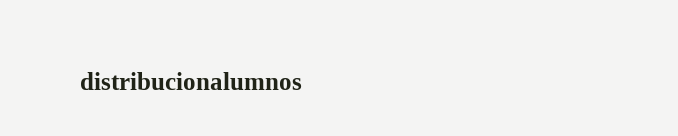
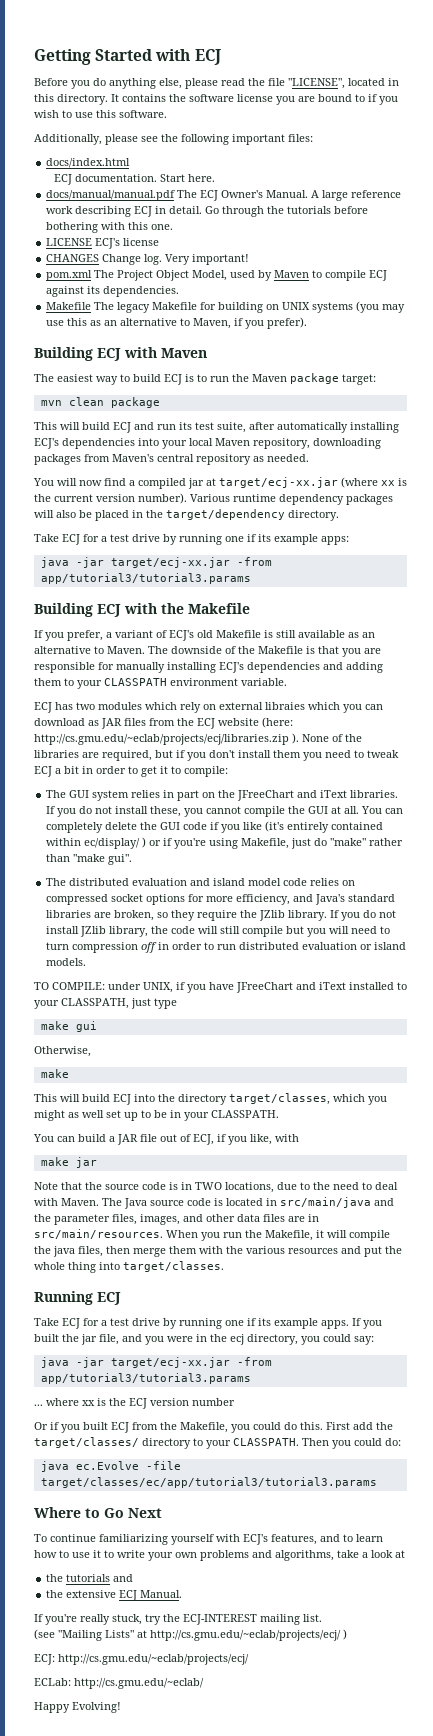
- distribucionalumnos
+ Getting Started with ECJ
+ Before you do anything else, please read the file "LICENSE", located in this directory. It contains the software license you are bound to if you wish to use this software.
+ Additionally, please see the following important files:
+ docs/index.html
+ ECJ documentation. Start here.
+ docs/manual/manual.pdf The ECJ Owner's Manual. A large reference work describing ECJ in detail. Go through the tutorials before bothering with this one.
+ LICENSE ECJ's license
+ CHANGES Change log. Very important!
+ pom.xml The Project Object Model, used by Maven to compile ECJ against its dependencies.
+ Makefile The legacy Makefile for building on UNIX systems (you may use this as an alternative to Maven, if you prefer).
+ Building ECJ with Maven
+ The easiest way to build ECJ is to run the Maven package target:
+ mvn clean package
+ This will build ECJ and run its test suite, after automatically installing ECJ's dependencies into your local Maven repository, downloading packages from Maven's central repository as needed.
+ You will now find a compiled jar at target/ecj-xx.jar (where xx is the current version number). Various runtime dependency packages will also be placed in the target/dependency directory.
+ Take ECJ for a test drive by running one if its example apps:
+ java -jar target/ecj-xx.jar -from app/tutorial3/tutorial3.params
+ Building ECJ with the Makefile
+ If you prefer, a variant of ECJ's old Makefile is still available as an alternative to Maven. The downside of the Makefile is that you are responsible for manually installing ECJ's dependencies and adding them to your CLASSPATH environment variable.
+ ECJ has two modules which rely on external libraies which you can download as JAR files from the ECJ website (here: http://cs.gmu.edu/~eclab/projects/ecj/libraries.zip ). None of the libraries are required, but if you don't install them you need to tweak ECJ a bit in order to get it to compile:
+ The GUI system relies in part on the JFreeChart and iText libraries. If you do not install these, you cannot compile the GUI at all. You can completely delete the GUI code if you like (it's entirely contained within ec/display/ ) or if you're using Makefile, just do "make" rather than "make gui".
+ The distributed evaluation and island model code relies on compressed socket options for more efficiency, and Java's standard libraries are broken, so they require the JZlib library. If you do not install JZlib library, the code will still compile but you will need to turn compression off in order to run distributed evaluation or island models.
+ TO COMPILE: under UNIX, if you have JFreeChart and iText installed to your CLASSPATH, just type
+ make gui
+ Otherwise,
+ make
+ This will build ECJ into the directory target/classes, which you might as well set up to be in your CLASSPATH.
+ You can build a JAR file out of ECJ, if you like, with
+ make jar
+ Note that the source code is in TWO locations, due to the need to deal with Maven. The Java source code is located in src/main/java and the parameter files, images, and other data files are in src/main/resources. When you run the Makefile, it will compile the java files, then merge them with the various resources and put the whole thing into target/classes.
+ Running ECJ
+ Take ECJ for a test drive by running one if its example apps. If you built the jar file, and you were in the ecj directory, you could say:
+ java -jar target/ecj-xx.jar -from app/tutorial3/tutorial3.params
+ ... where xx is the ECJ version number
+ Or if you built ECJ from the Makefile, you could do this. First add the target/classes/ directory to your CLASSPATH. Then you could do:
+ java ec.Evolve -file target/classes/ec/app/tutorial3/tutorial3.params
+ Where to Go Next
+ To continue familiarizing yourself with ECJ's features, and to learn how to use it to write your own problems and algorithms, take a look at
+ the tutorials and
+ the extensive ECJ Manual.
+ If you're really stuck, try the ECJ-INTEREST mailing list.
+ (see "Mailing Lists" at http://cs.gmu.edu/~eclab/projects/ecj/ )
+ ECJ: http://cs.gmu.edu/~eclab/projects/ecj/
+ ECLab: http://cs.gmu.edu/~eclab/
+ Happy Evolving!

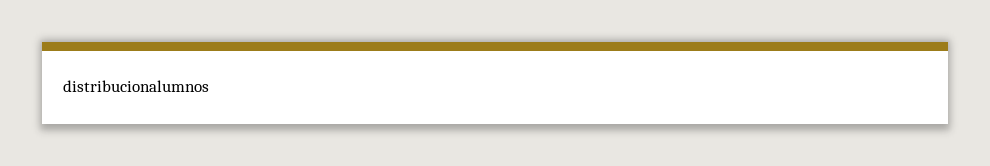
- Getting Started with ECJ
- Before you do anything else, please read the file "LICENSE", located in this directory. It contains the software license you are bound to if you wish to use this software.
- Additionally, please see the following important files:
- docs/index.html
- ECJ documentation. Start here.
- docs/manual/manual.pdf The ECJ Owner's Manual. A large reference work describing ECJ in detail. Go through the tutorials before bothering with this one.
- LICENSE ECJ's license
- CHANGES Change log. Very important!
- pom.xml The Project Object Model, used by Maven to compile ECJ against its dependencies.
- Makefile The legacy Makefile for building on UNIX systems (you may use this as an alternative to Maven, if you prefer).
- Building ECJ with Maven
- The easiest way to build ECJ is to run the Maven package target:
- mvn clean package
- This will build ECJ and run its test suite, after automatically installing ECJ's dependencies into your local Maven repository, downloading packages from Maven's central repository as needed.
- You will now find a compiled jar at target/ecj-xx.jar (where xx is the current version number). Various runtime dependency packages will also be placed in the target/dependency directory.
- Take ECJ for a test drive by running one if its example apps:
- java -jar target/ecj-xx.jar -from app/tutorial3/tutorial3.params
- Building ECJ with the Makefile
- If you prefer, a variant of ECJ's old Makefile is still available as an alternative to Maven. The downside of the Makefile is that you are responsible for manually installing ECJ's dependencies and adding them to your CLASSPATH environment variable.
- ECJ has two modules which rely on external libraies which you can download as JAR files from the ECJ website (here: http://cs.gmu.edu/~eclab/projects/ecj/libraries.zip ). None of the libraries are required, but if you don't install them you need to tweak ECJ a bit in order to get it to compile:
- The GUI system relies in part on the JFreeChart and iText libraries. If you do not install these, you cannot compile the GUI at all. You can completely delete the GUI code if you like (it's entirely contained within ec/display/ ) or if you're using Makefile, just do "make" rather than "make gui".
- The distributed evaluation and island model code relies on compressed socket options for more efficiency, and Java's standard libraries are broken, so they require the JZlib library. If you do not install JZlib library, the code will still compile but you will need to turn compression off in order to run distributed evaluation or island models.
- TO COMPILE: under UNIX, if you have JFreeChart and iText installed to your CLASSPATH, just type
- make gui
- Otherwise,
- make
- This will build ECJ into the directory target/classes, which you might as well set up to be in your CLASSPATH.
- You can build a JAR file out of ECJ, if you like, with
- make jar
- Note that the source code is in TWO locations, due to the need to deal with Maven. The Java source code is located in src/main/java and the parameter files, images, and other data files are in src/main/resources. When you run the Makefile, it will compile the java files, then merge them with the various resources and put the whole thing into target/classes.
- Running ECJ
- Take ECJ for a test drive by running one if its example apps. If you built the jar file, and you were in the ecj directory, you could say:
- java -jar target/ecj-xx.jar -from app/tutorial3/tutorial3.params
- ... where xx is the ECJ version number
- Or if you built ECJ from the Makefile, you could do this. First add the target/classes/ directory to your CLASSPATH. Then you could do:
- java ec.Evolve -file target/classes/ec/app/tutorial3/tutorial3.params
- Where to Go Next
- To continue familiarizing yourself with ECJ's features, and to learn how to use it to write your own problems and algorithms, take a look at
- the tutorials and
- the extensive ECJ Manual.
- If you're really stuck, try the ECJ-INTEREST mailing list.
- (see "Mailing Lists" at http://cs.gmu.edu/~eclab/projects/ecj/ )
- ECJ: http://cs.gmu.edu/~eclab/projects/ecj/
- ECLab: http://cs.gmu.edu/~eclab/
- Happy Evolving!
+ distribucionalumnos

